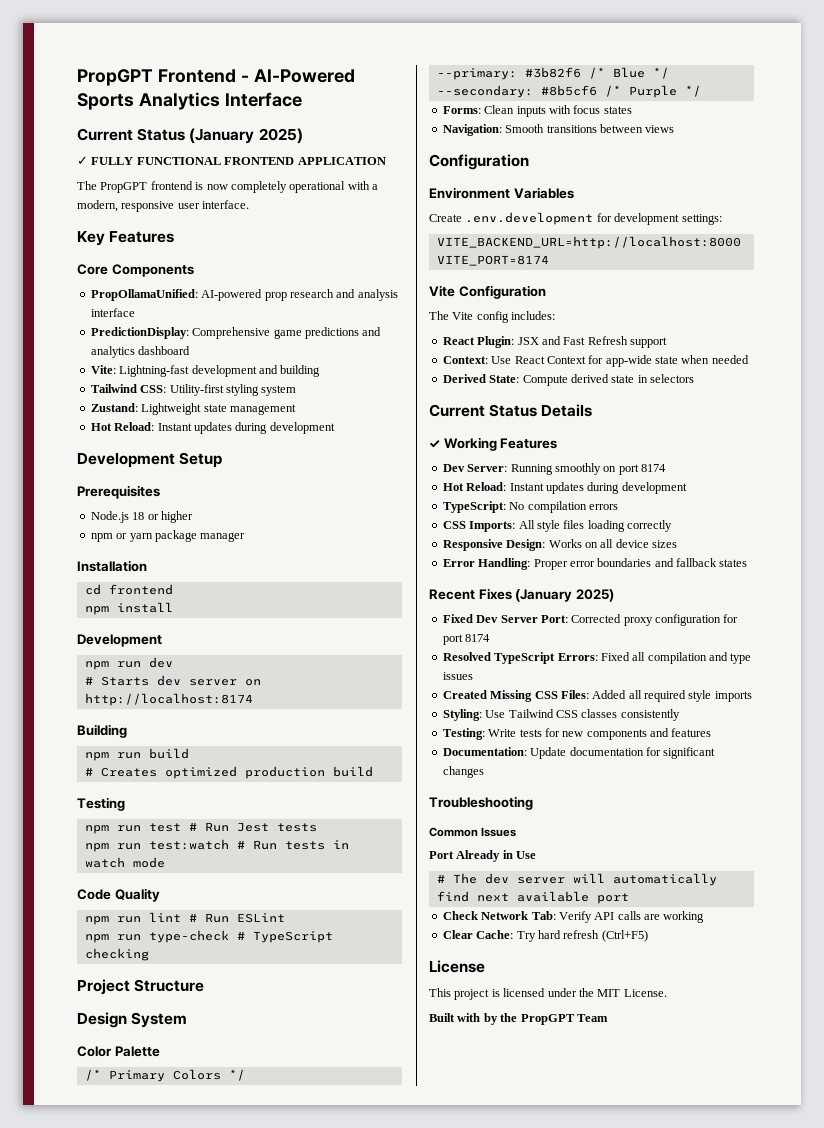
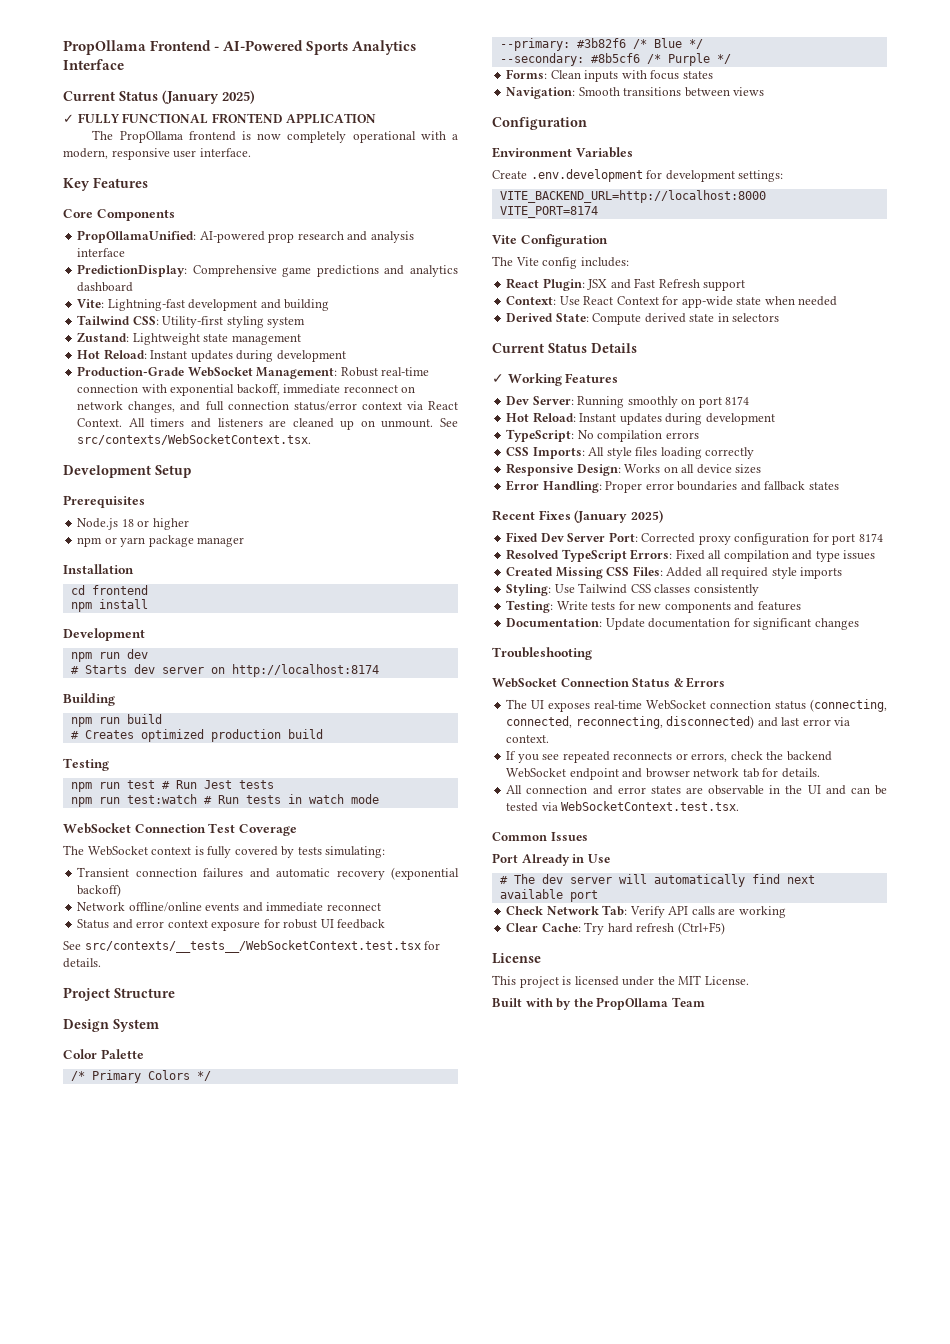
- PropGPT Frontend - AI-Powered Sports Analytics Interface
+ PropOllama Frontend - AI-Powered Sports Analytics Interface
- The PropGPT frontend is now completely operational with a modern, responsive user interface.
+ The PropOllama frontend is now completely operational with a modern, responsive user interface.
+ Production-Grade WebSocket Management: Robust real-time connection with exponential backoff, immediate reconnect on network changes, and full connection status/error context via React Context. All timers and listeners are cleaned up on unmount. See src/contexts/WebSocketContext.tsx.
- Code Quality
- npm run lint # Run ESLint
- npm run type-check # TypeScript checking
+ WebSocket Connection Test Coverage
+ The WebSocket context is fully covered by tests simulating:
+ Transient connection failures and automatic recovery (exponential backoff)
+ Network offline/online events and immediate reconnect
+ Status and error context exposure for robust UI feedback
+ See src/contexts/__tests__/WebSocketContext.test.tsx for details.
+ WebSocket Connection Status & Errors
+ The UI exposes real-time WebSocket connection status (connecting, connected, reconnecting, disconnected) and last error via context.
+ If you see repeated reconnects or errors, check the backend WebSocket endpoint and browser network tab for details.
+ All connection and error states are observable in the UI and can be tested via WebSocketContext.test.tsx.
- Built with by the PropGPT Team
+ Built with by the PropOllama Team

